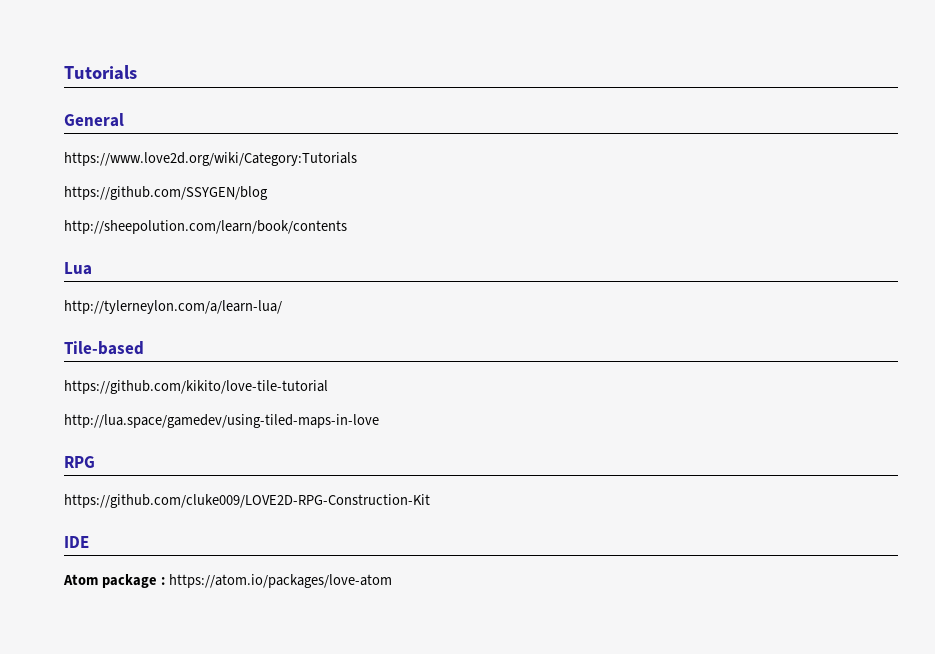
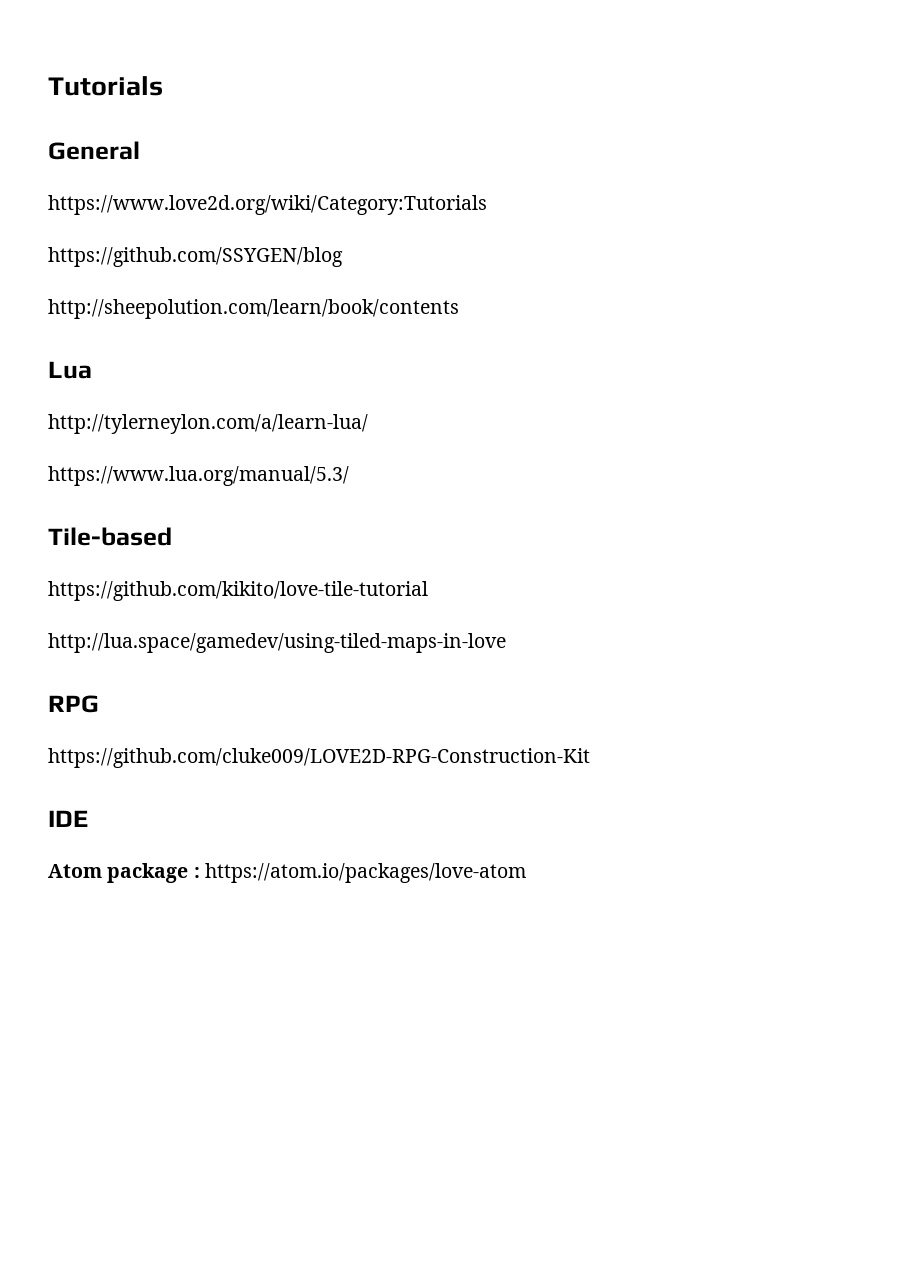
+ https://www.lua.org/manual/5.3/

